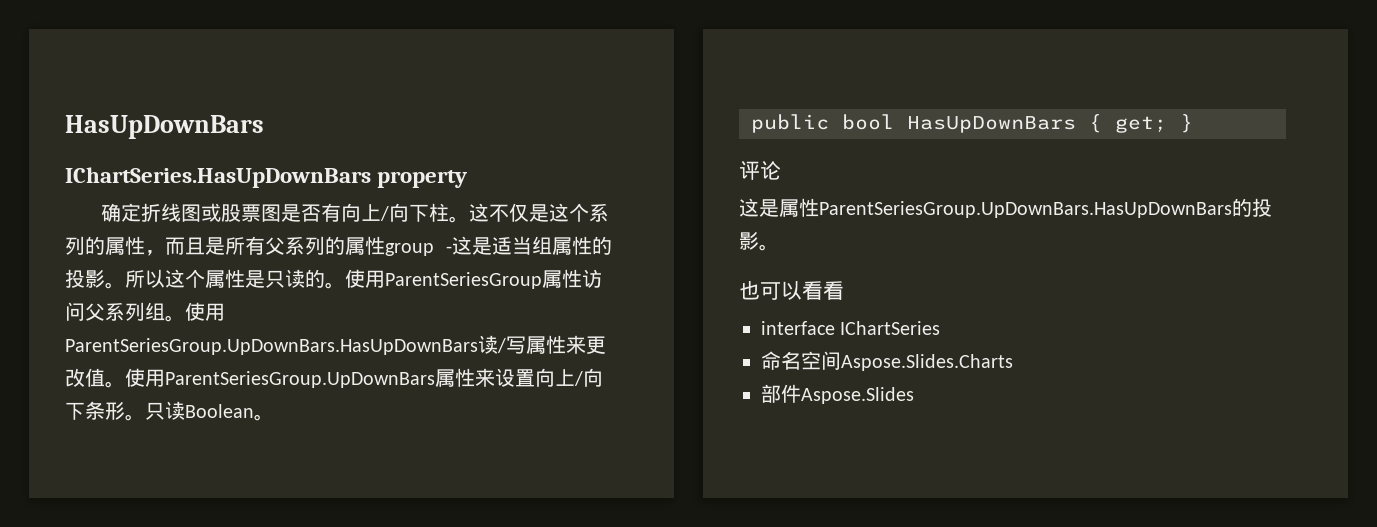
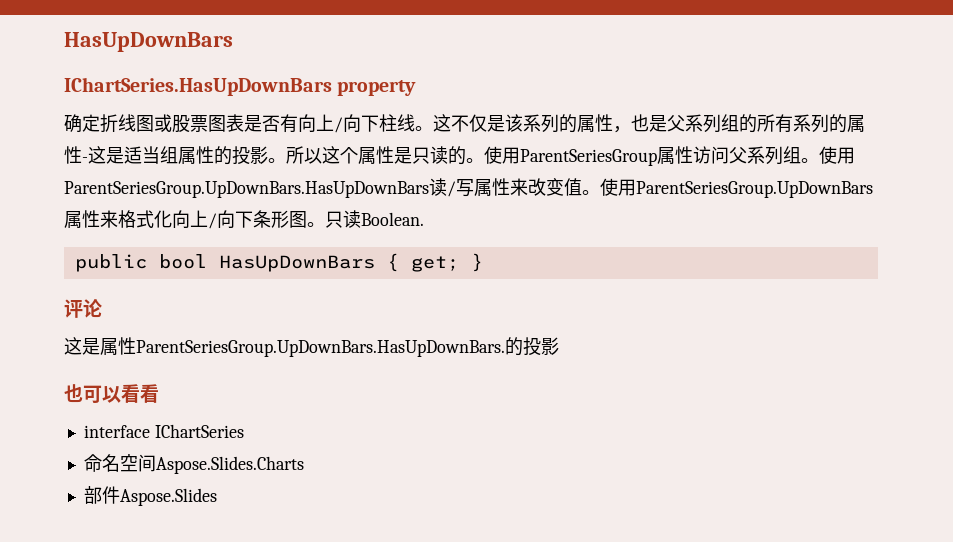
- 确定折线图或股票图是否有向上/向下柱。
+ 确定折线图或股票图表是否有向上/向下柱线。
- 这不仅是这个系列的属性，而且是所有父系列的属性group -这是适当组属性的投影。
+ 这不仅是该系列的属性，也是父系列组的所有系列的属性-这是适当组属性的投影。
- 使用ParentSeriesGroup.UpDownBars.HasUpDownBars读/写属性来更改值。
+ 使用ParentSeriesGroup.UpDownBars.HasUpDownBars读/写属性来改变值。
- 使用ParentSeriesGroup.UpDownBars属性来设置向上/向下条形。只读Boolean。
+ 使用ParentSeriesGroup.UpDownBars属性来格式化向上/向下条形图。只读Boolean.
- 这是属性ParentSeriesGroup.UpDownBars.HasUpDownBars的投影。
+ 这是属性ParentSeriesGroup.UpDownBars.HasUpDownBars.的投影

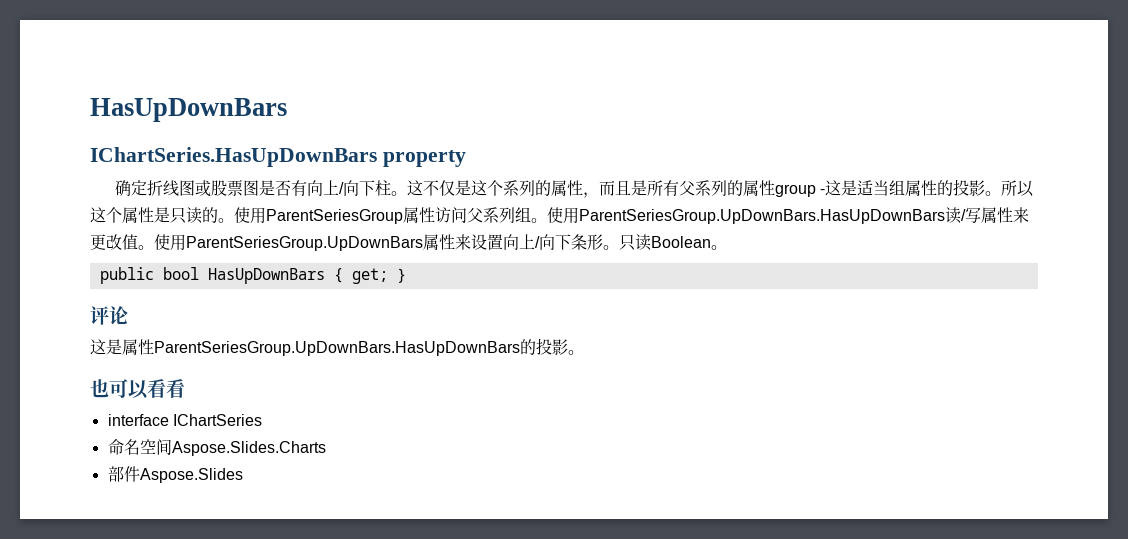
- 确定折线图或股票图表是否有向上/向下柱线。
+ 确定折线图或股票图是否有向上/向下柱。
- 这不仅是该系列的属性，也是父系列组的所有系列的属性-这是适当组属性的投影。
+ 这不仅是这个系列的属性，而且是所有父系列的属性group -这是适当组属性的投影。
- 使用ParentSeriesGroup.UpDownBars.HasUpDownBars读/写属性来改变值。
+ 使用ParentSeriesGroup.UpDownBars.HasUpDownBars读/写属性来更改值。
- 使用ParentSeriesGroup.UpDownBars属性来格式化向上/向下条形图。只读Boolean.
+ 使用ParentSeriesGroup.UpDownBars属性来设置向上/向下条形。只读Boolean。
- 这是属性ParentSeriesGroup.UpDownBars.HasUpDownBars.的投影
+ 这是属性ParentSeriesGroup.UpDownBars.HasUpDownBars的投影。

